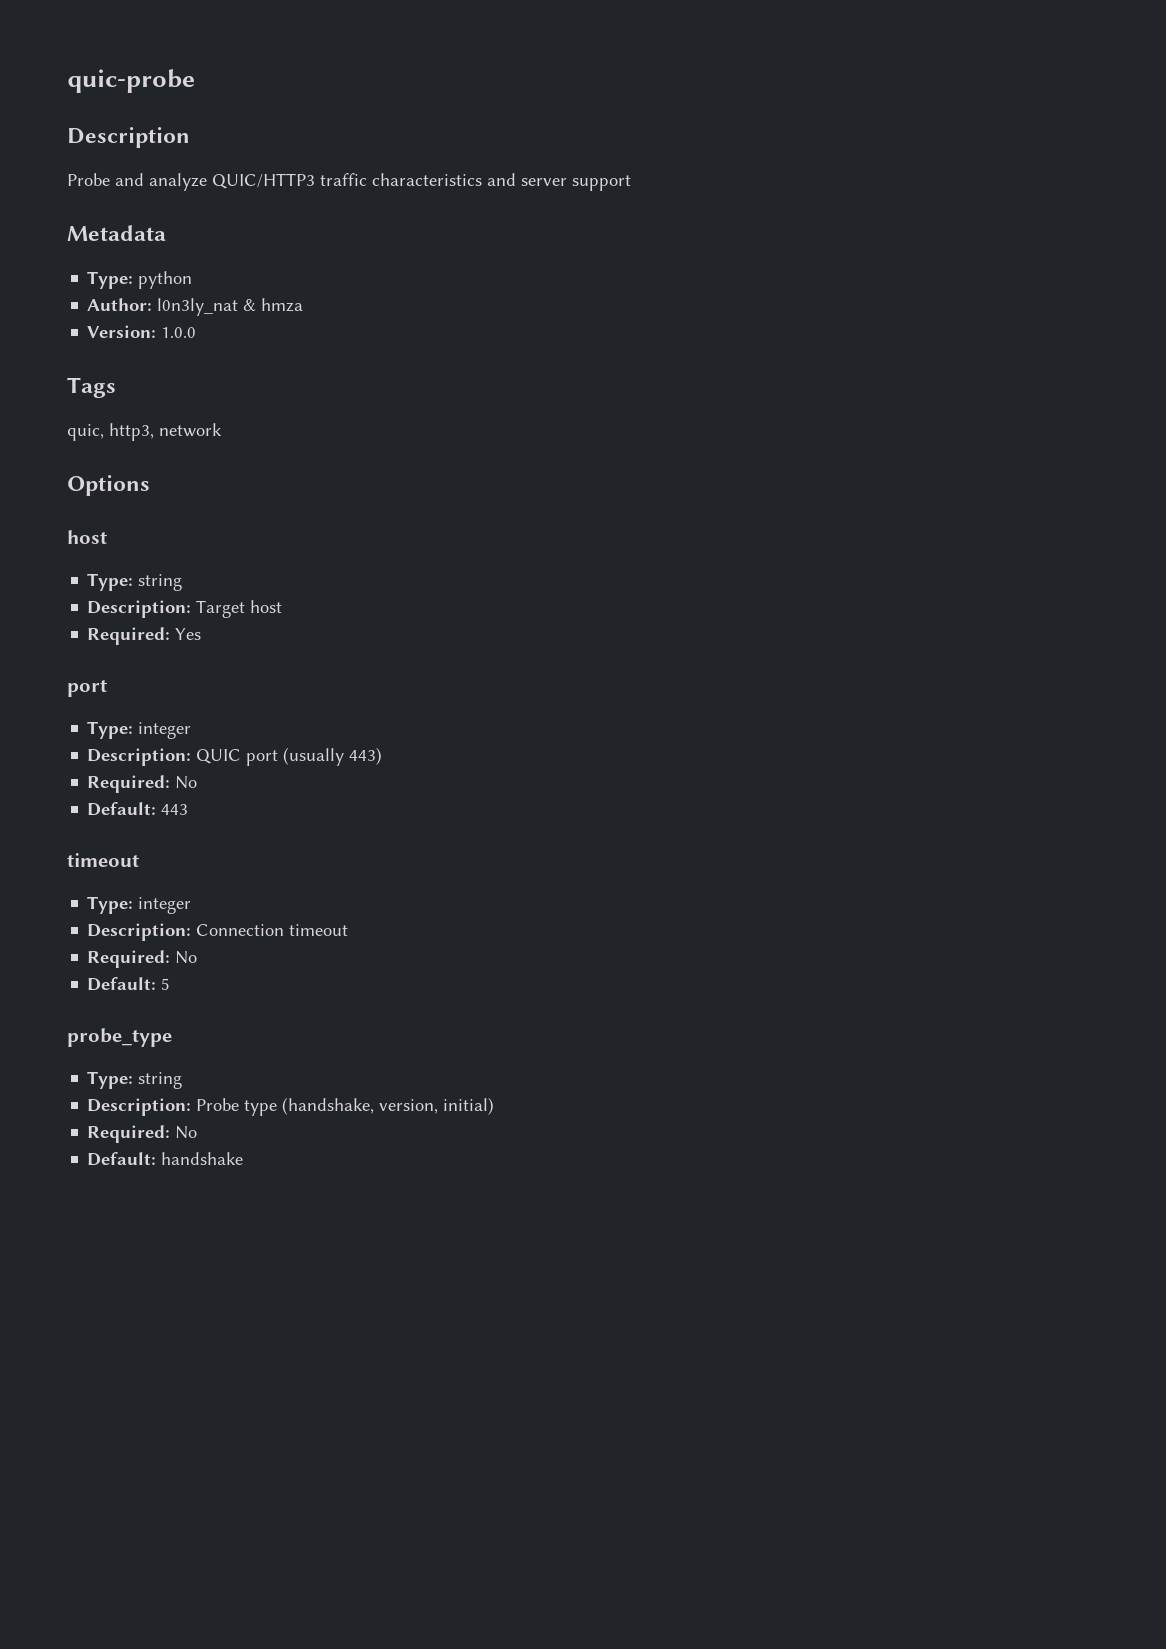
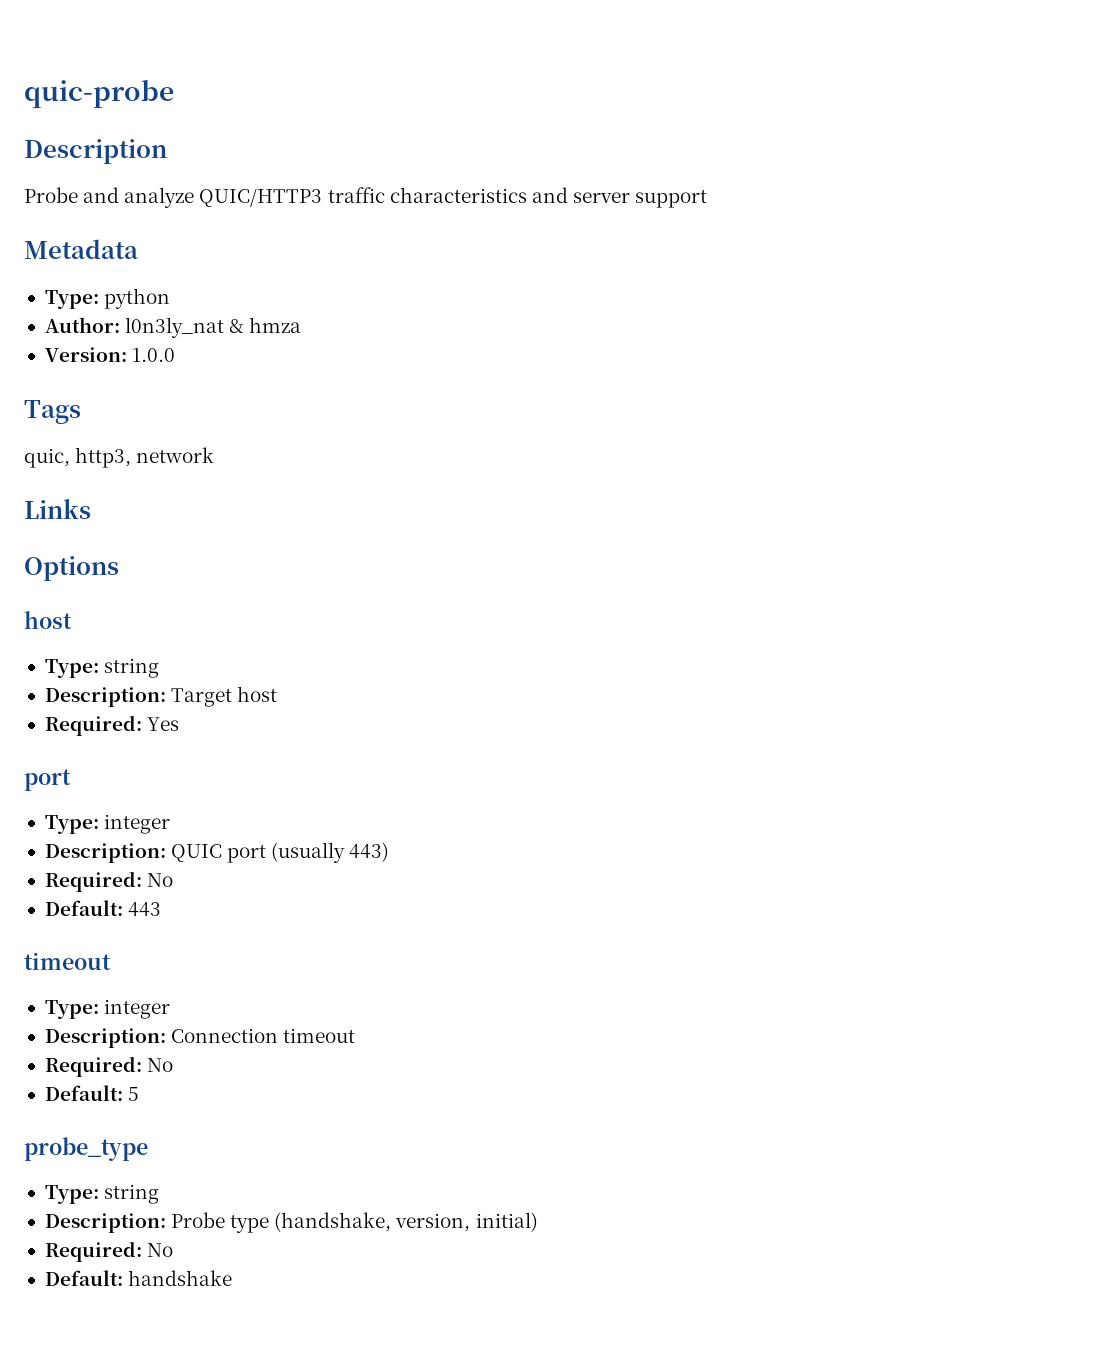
+ Links

